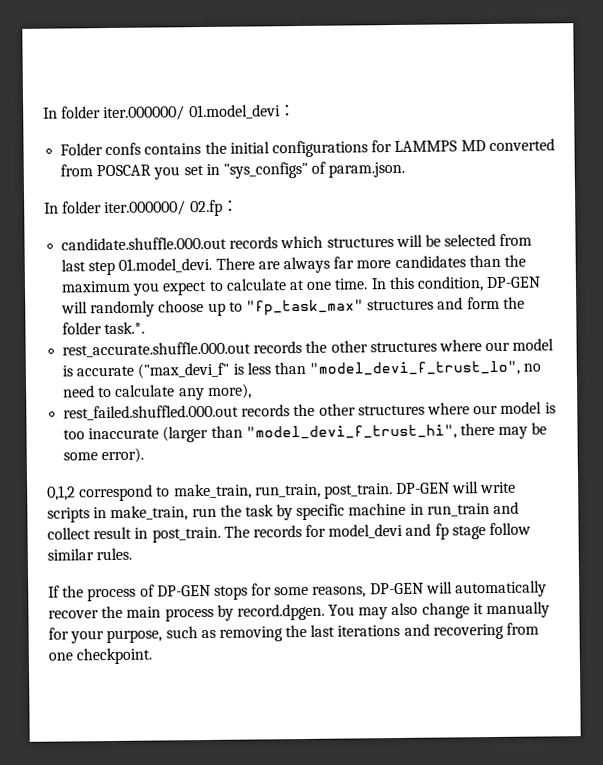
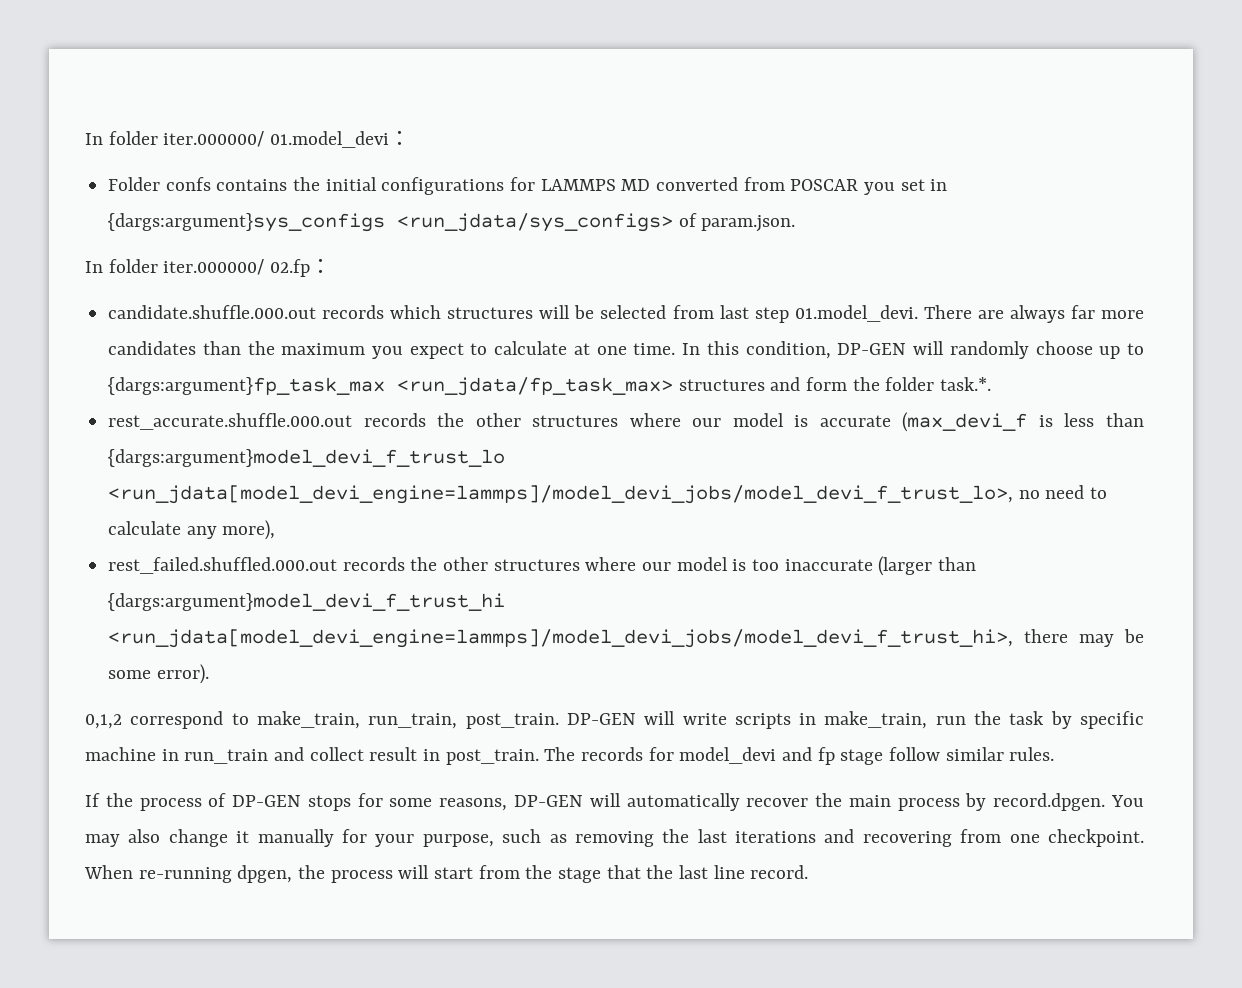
- Folder confs contains the initial configurations for LAMMPS MD converted from POSCAR you set in "sys_configs" of param.json.
+ Folder confs contains the initial configurations for LAMMPS MD converted from POSCAR you set in {dargs:argument}sys_configs <run_jdata/sys_configs> of param.json.
- In this condition, DP-GEN will randomly choose up to "fp_task_max" structures and form the folder task.*.
+ In this condition, DP-GEN will randomly choose up to {dargs:argument}fp_task_max <run_jdata/fp_task_max> structures and form the folder task.*.
- rest_accurate.shuffle.000.out records the other structures where our model is accurate ("max_devi_f" is less than "model_devi_f_trust_lo", no need to calculate any more),
+ rest_accurate.shuffle.000.out records the other structures where our model is accurate (max_devi_f is less than {dargs:argument}model_devi_f_trust_lo <run_jdata[model_devi_engine=lammps]/model_devi_jobs/model_devi_f_trust_lo>, no need to calculate any more),
- rest_failed.shuffled.000.out records the other structures where our model is too inaccurate (larger than "model_devi_f_trust_hi", there may be some error).
+ rest_failed.shuffled.000.out records the other structures where our model is too inaccurate (larger than {dargs:argument}model_devi_f_trust_hi <run_jdata[model_devi_engine=lammps]/model_devi_jobs/model_devi_f_trust_hi>, there may be some error).
+ When re-running dpgen, the process will start from the stage that the last line record.

